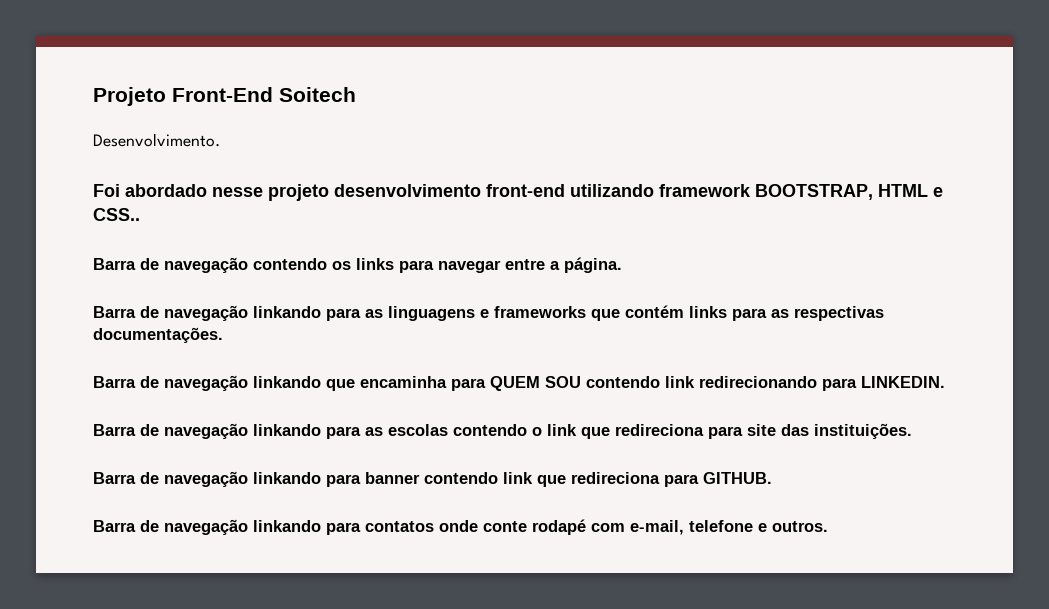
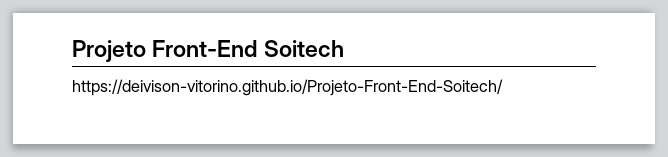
- Desenvolvimento.
- Foi abordado nesse projeto desenvolvimento front-end utilizando framework BOOTSTRAP, HTML e CSS..
- Barra de navegação contendo os links para navegar entre a página.
- Barra de navegação linkando para as linguagens e frameworks que contém links para as respectivas documentações.
- Barra de navegação linkando que encaminha para QUEM SOU contendo link redirecionando para LINKEDIN.
- Barra de navegação linkando para as escolas contendo o link que redireciona para site das instituições.
- Barra de navegação linkando para banner contendo link que redireciona para GITHUB.
- Barra de navegação linkando para contatos onde conte rodapé com e-mail, telefone e outros.
+ https://deivison-vitorino.github.io/Projeto-Front-End-Soitech/

